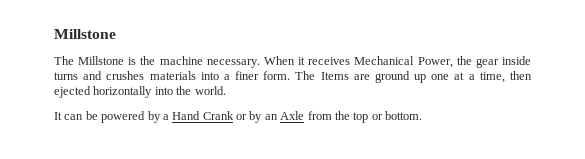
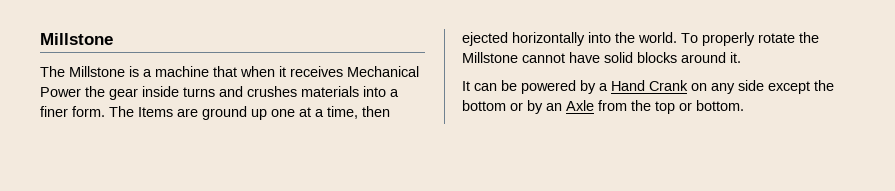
- The Millstone is the machine necessary. When it receives Mechanical Power, the gear inside turns and crushes materials into a finer form.
+ The Millstone is a machine that when it receives Mechanical Power the gear inside turns and crushes materials into a finer form.
+ To properly rotate the Millstone cannot have solid blocks around it.
- It can be powered by a Hand Crank or by an Axle from the top or bottom.
+ It can be powered by a Hand Crank on any side except the bottom or by an Axle from the top or bottom.

